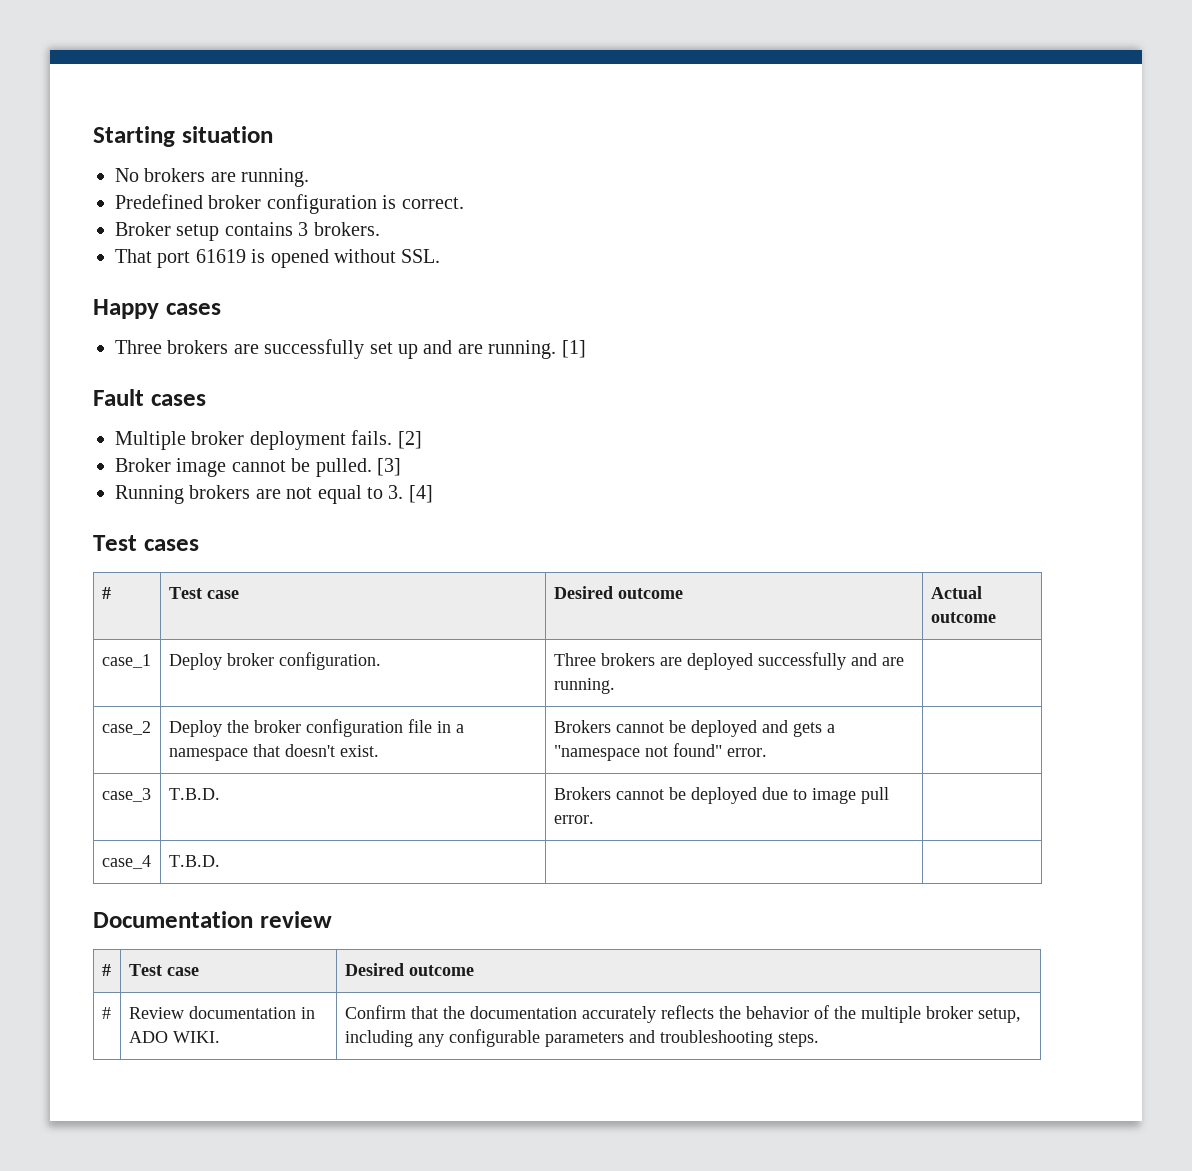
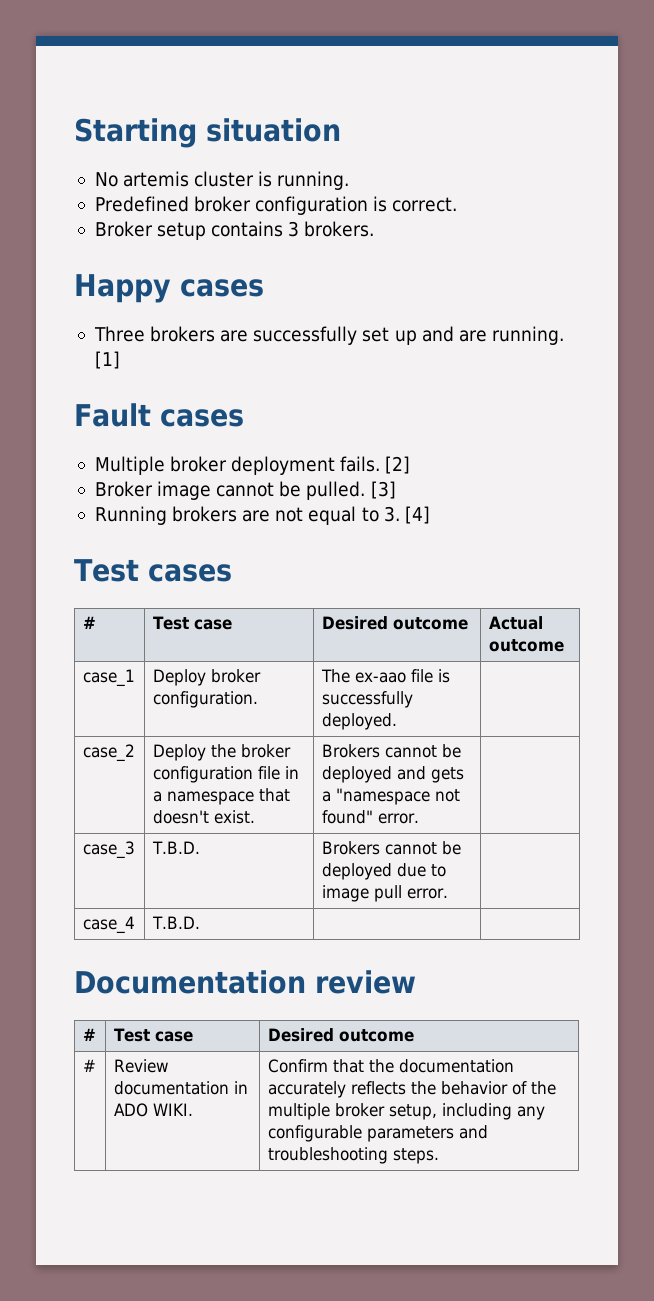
- No brokers are running.
+ No artemis cluster is running.
- That port 61619 is opened without SSL.
- case_1 | Deploy broker configuration. | Three brokers are deployed successfully and are running. |
+ case_1 | Deploy broker configuration. | The ex-aao file is successfully deployed. |

